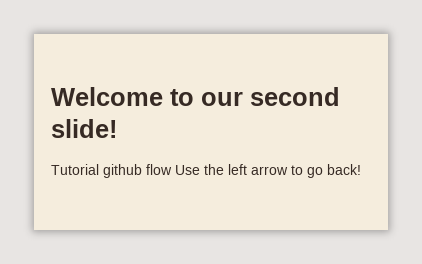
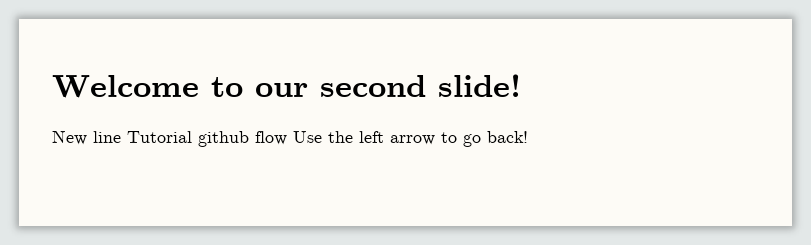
- Tutorial github flow Use the left arrow to go back!
+ New line Tutorial github flow Use the left arrow to go back!

